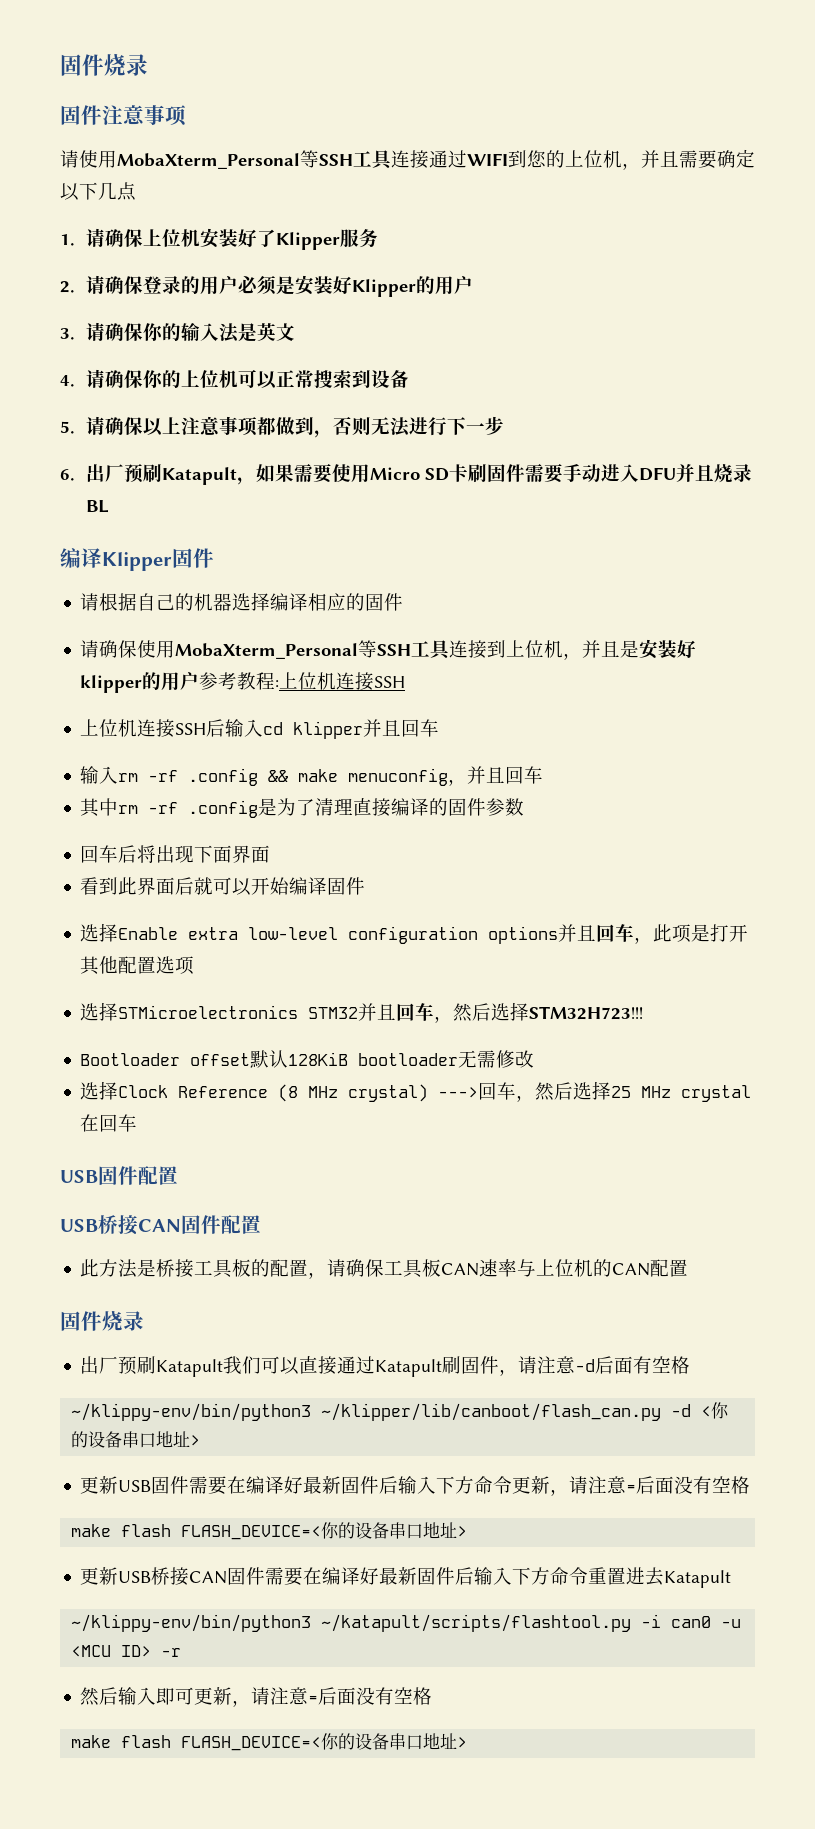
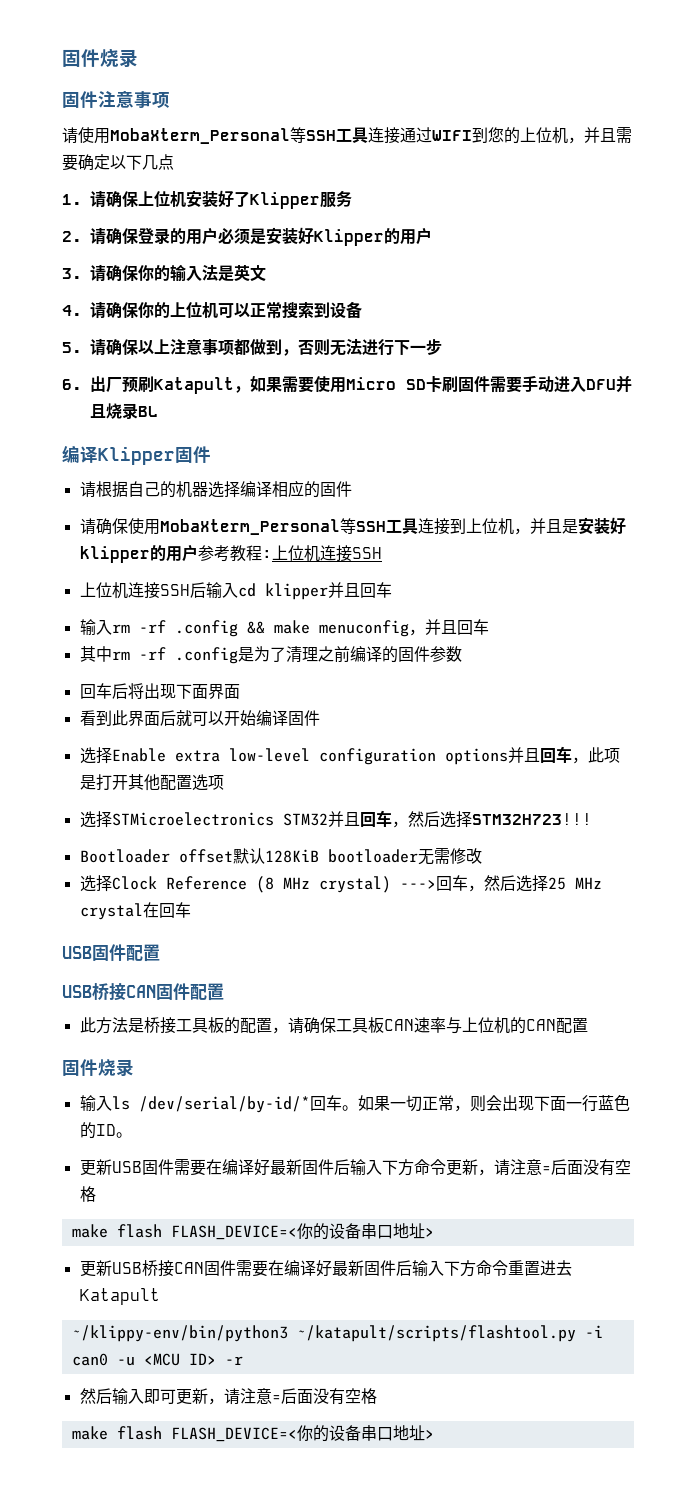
- 其中rm -rf .config是为了清理直接编译的固件参数
+ 其中rm -rf .config是为了清理之前编译的固件参数
- 出厂预刷Katapult我们可以直接通过Katapult刷固件，请注意-d后面有空格
- ~/klippy-env/bin/python3 ~/klipper/lib/canboot/flash_can.py -d <你的设备串口地址>
+ 输入ls /dev/serial/by-id/*回车。如果一切正常，则会出现下面一行蓝色的ID。

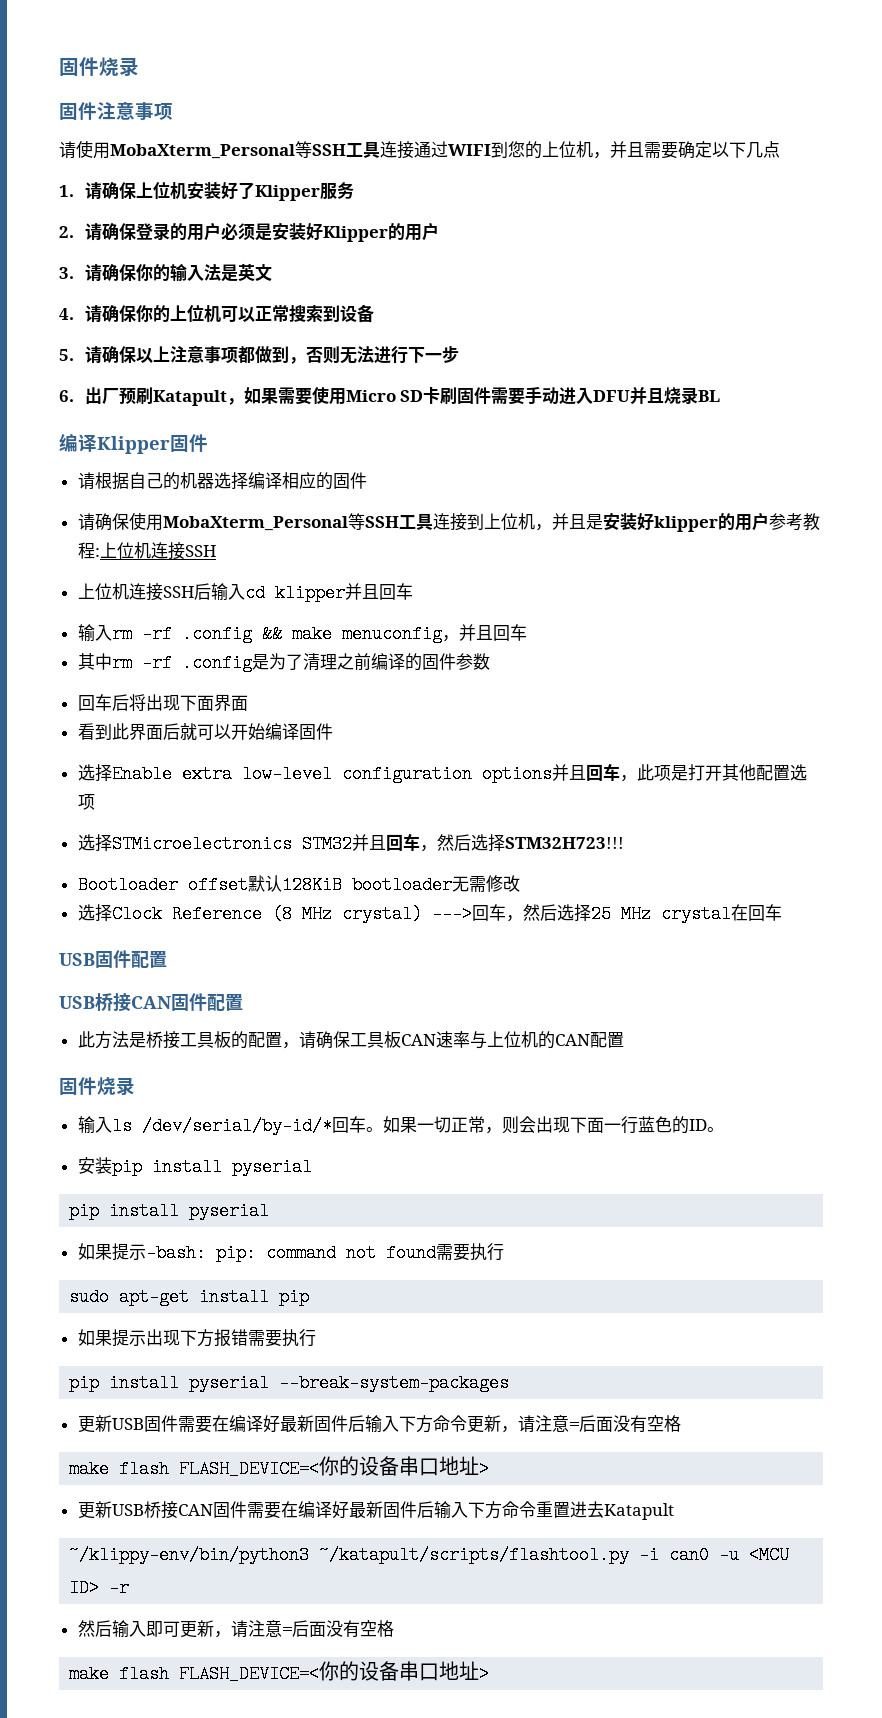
+ 安装pip install pyserial
+ pip install pyserial
+ 如果提示-bash: pip: command not found需要执行
+ sudo apt-get install pip
+ 如果提示出现下方报错需要执行
+ pip install pyserial --break-system-packages

